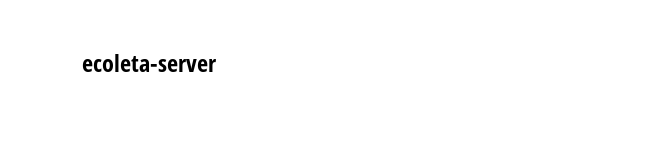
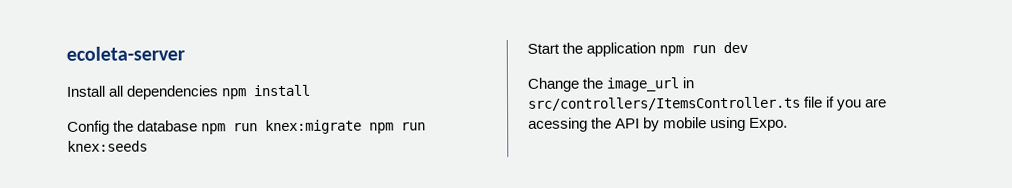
+ Install all dependencies npm install
+ Config the database npm run knex:migrate npm run knex:seeds
+ Start the application npm run dev
+ Change the image_url in src/controllers/ItemsController.ts file if you are acessing the API by mobile using Expo.

